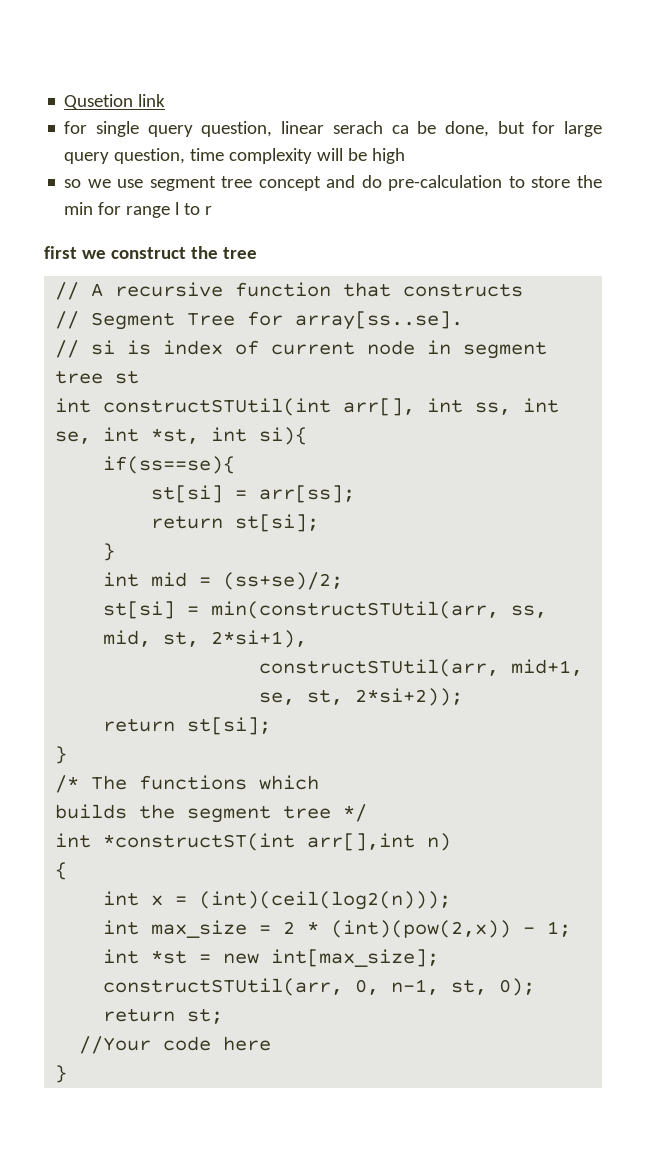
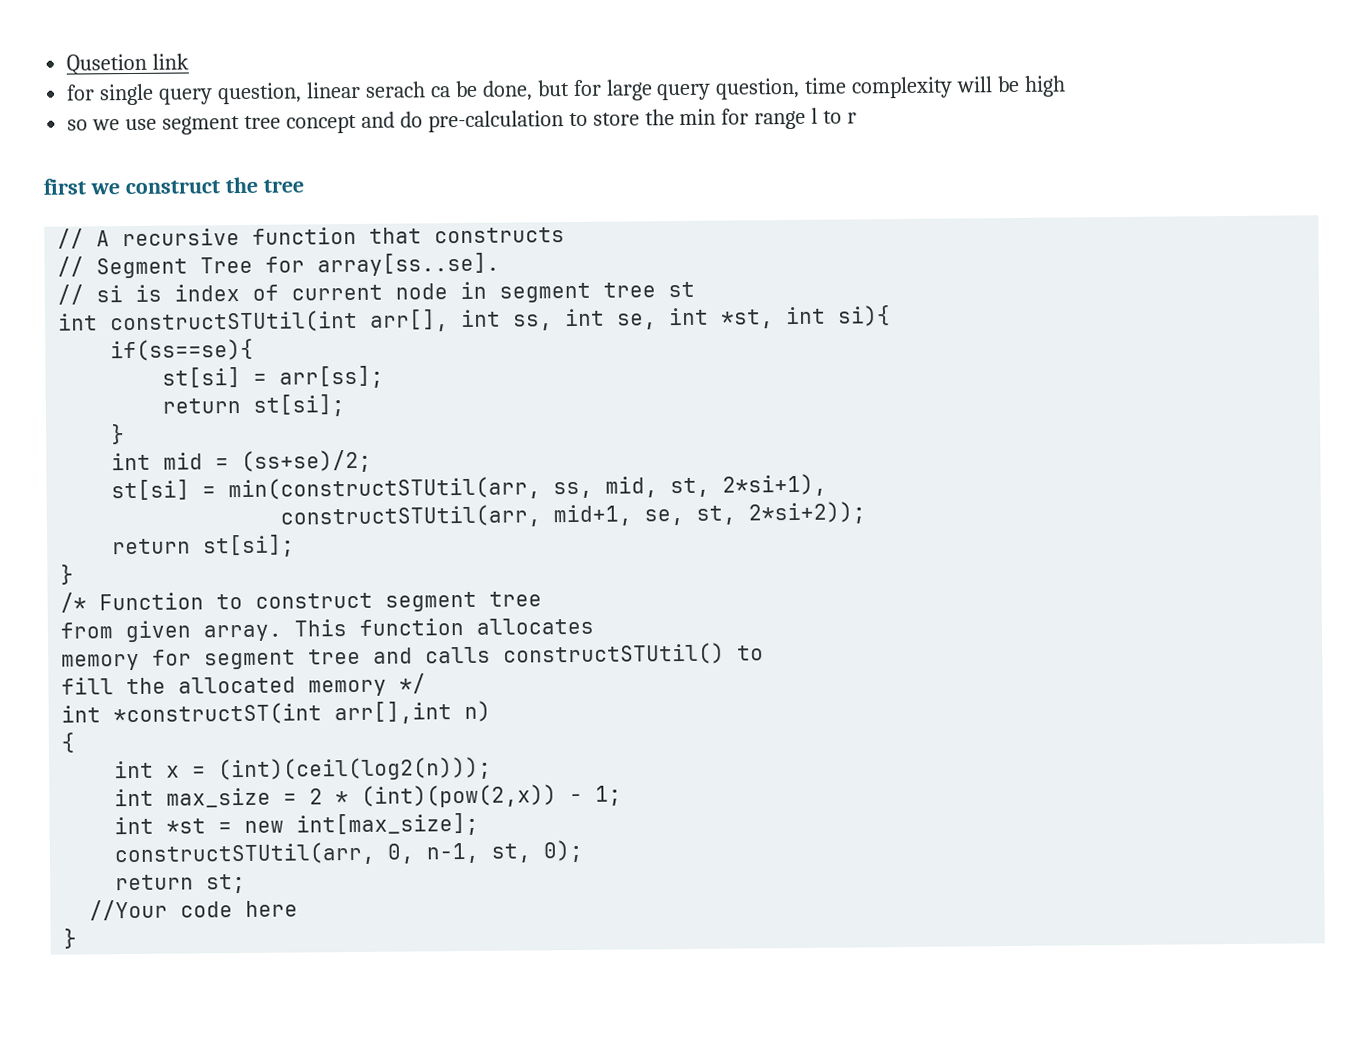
- /* The functions which
- builds the segment tree */
+ /* Function to construct segment tree
+ from given array. This function allocates
+ memory for segment tree and calls constructSTUtil() to
+ fill the allocated memory */

